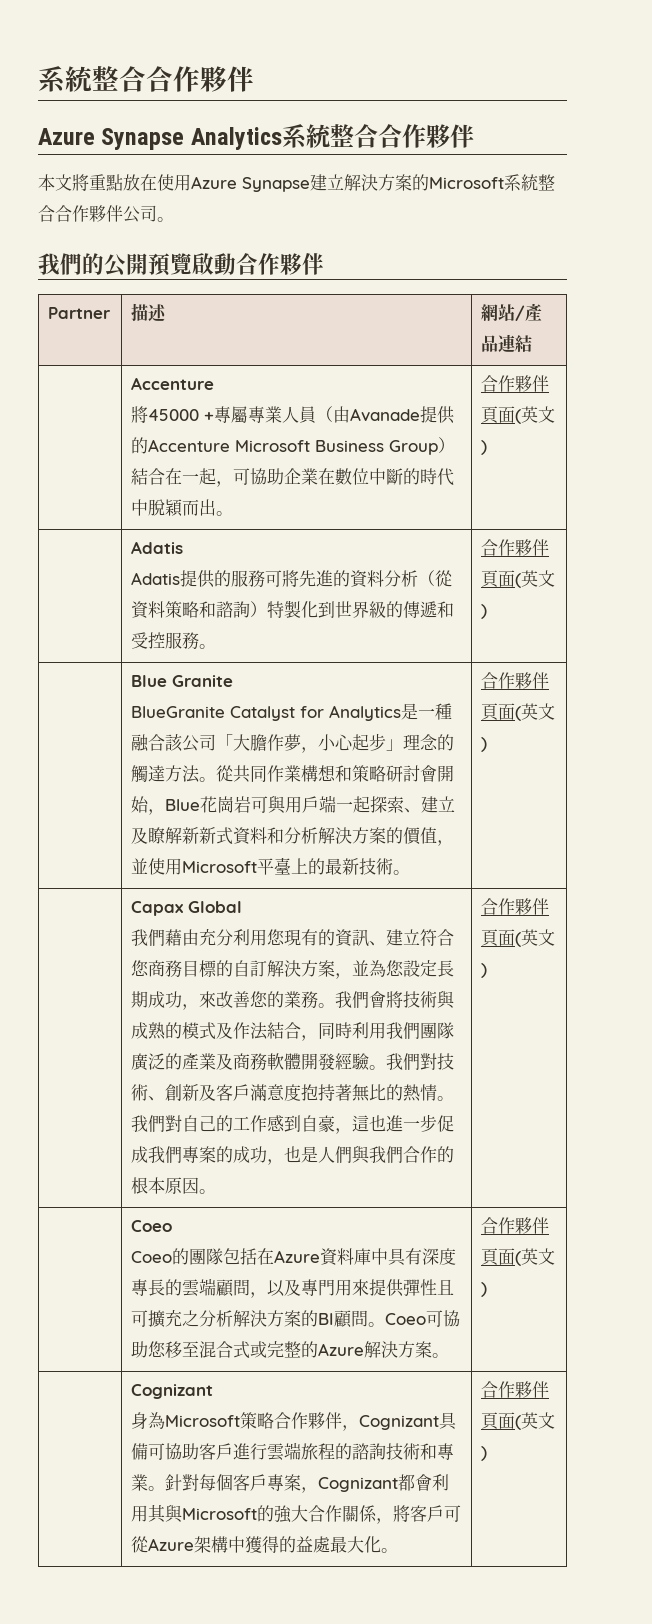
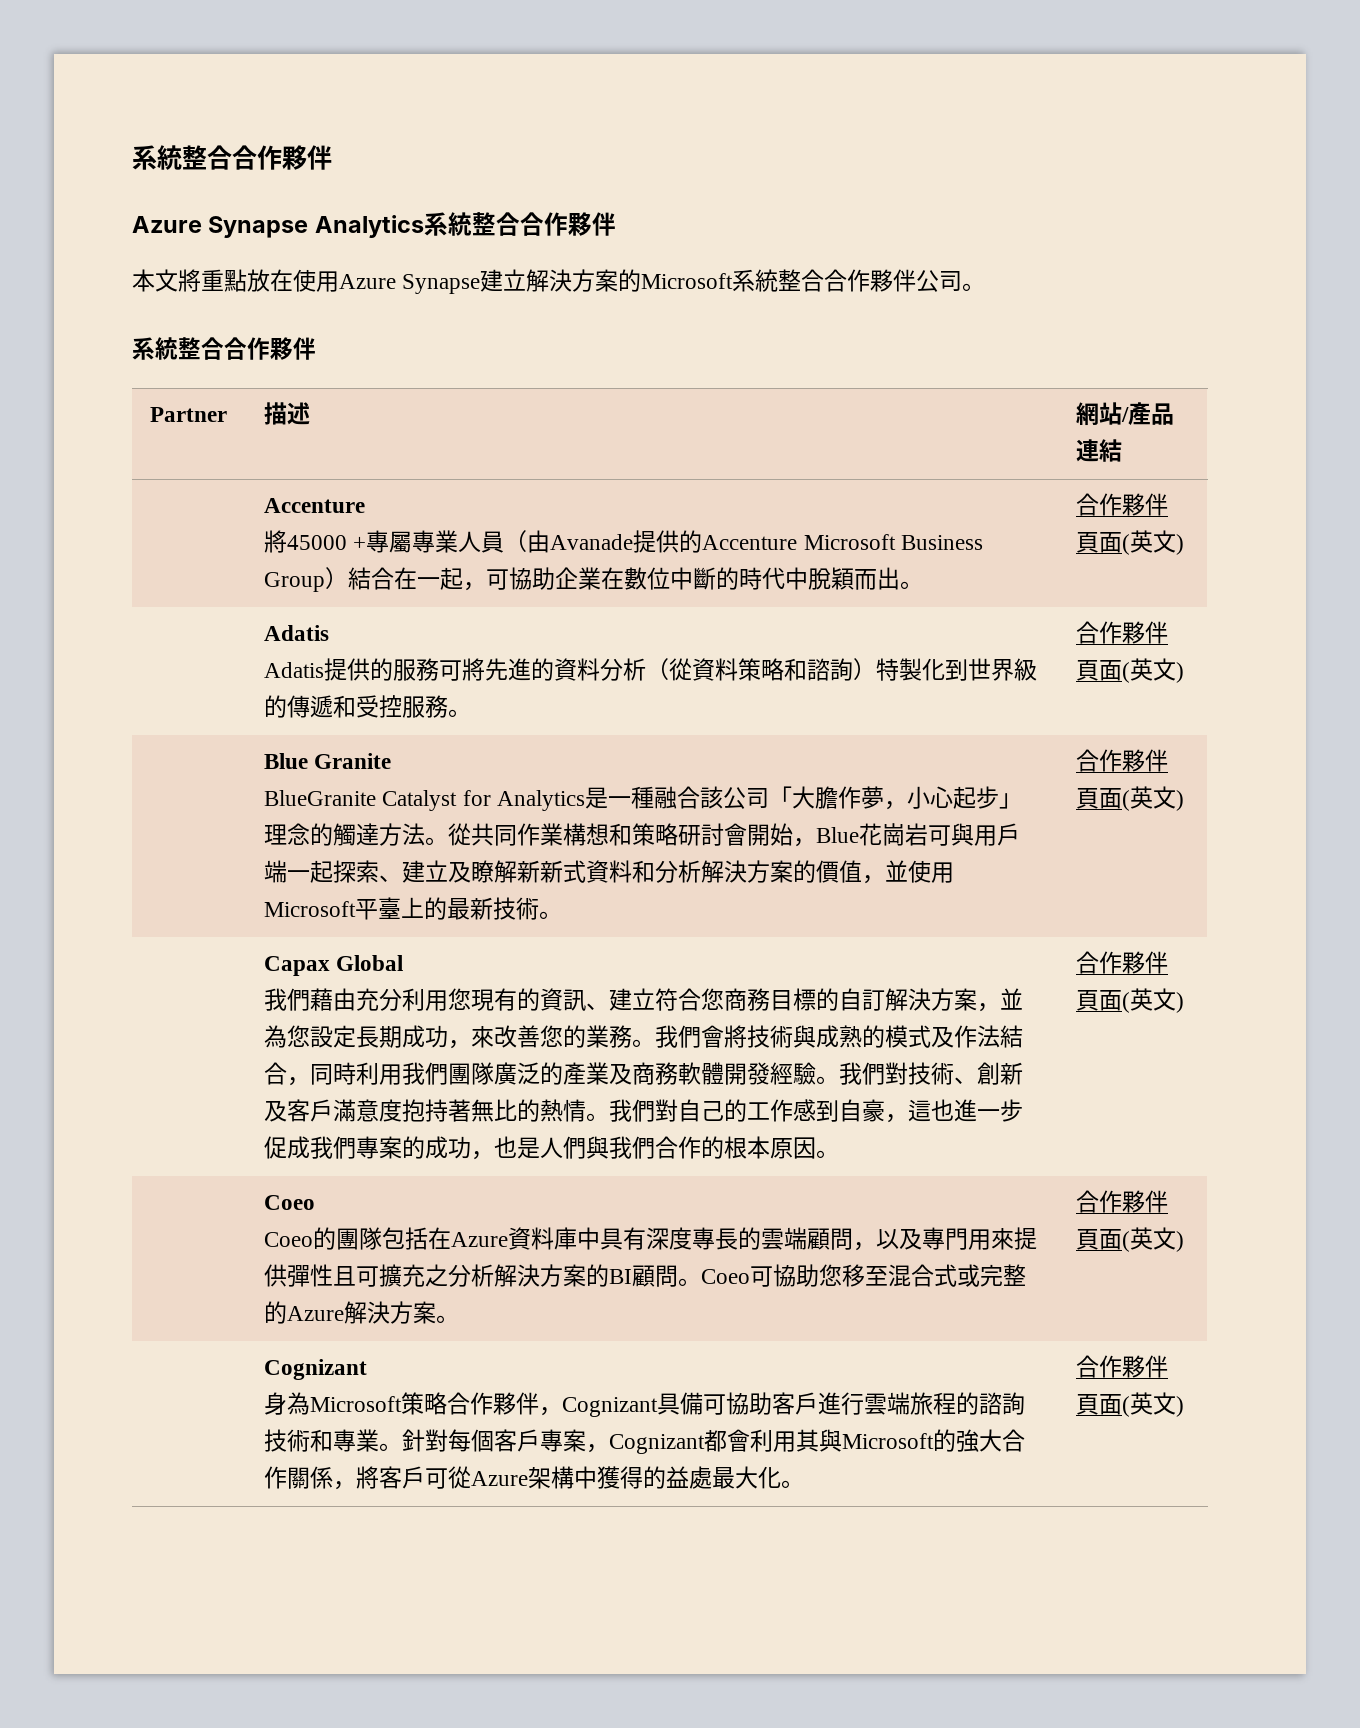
  本文將重點放在使用Azure Synapse建立解決方案的Microsoft系統整合合作夥伴公司。
- 我們的公開預覽啟動合作夥伴
+ 系統整合合作夥伴

